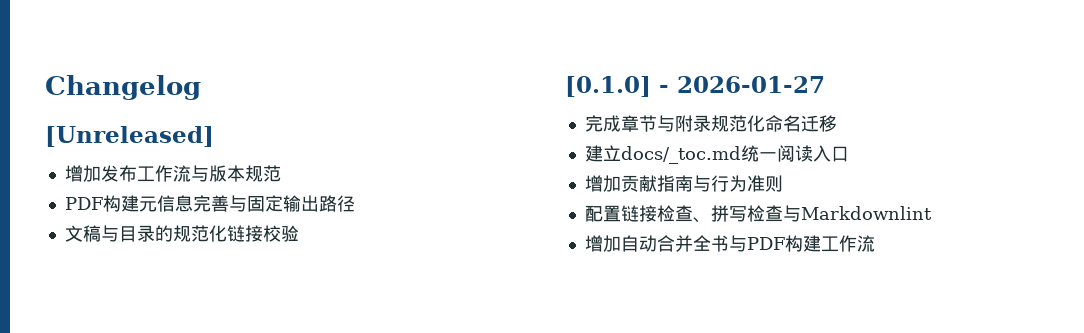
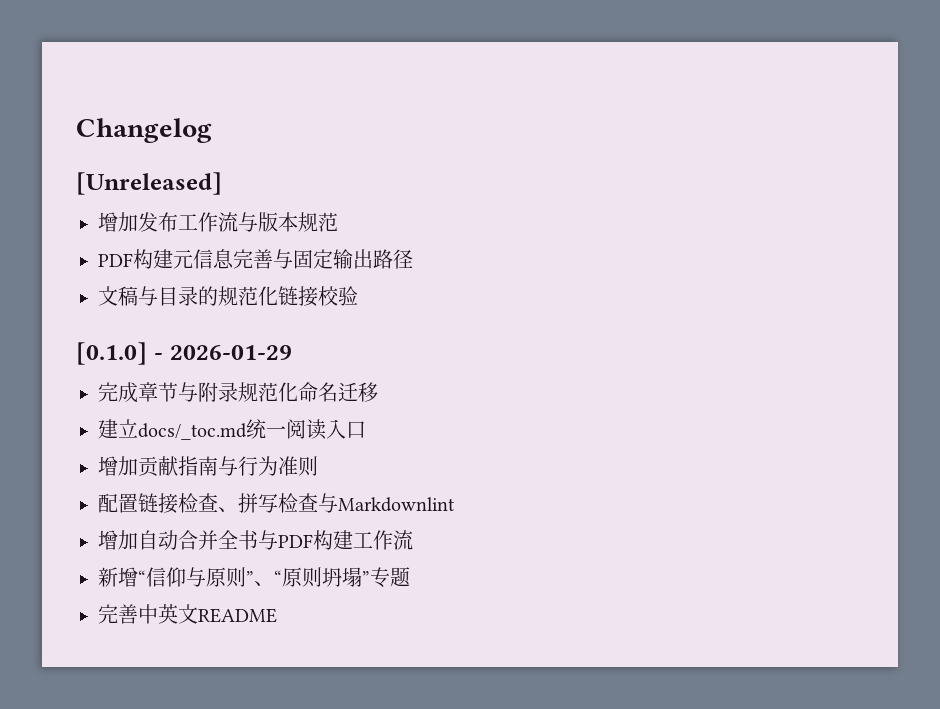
- [0.1.0] - 2026-01-27
+ [0.1.0] - 2026-01-29
+ 新增“信仰与原则”、“原则坍塌”专题
+ 完善中英文README

